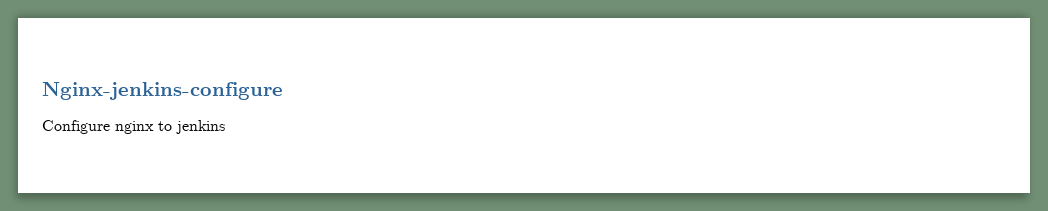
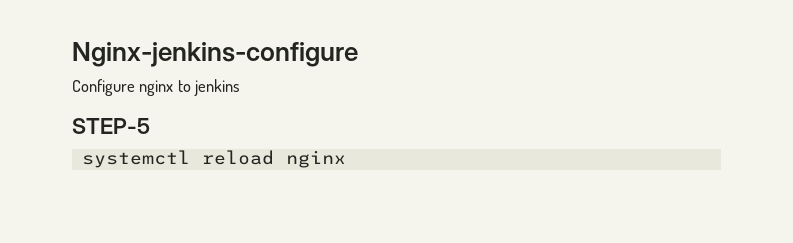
+ STEP-5
+ systemctl reload nginx

